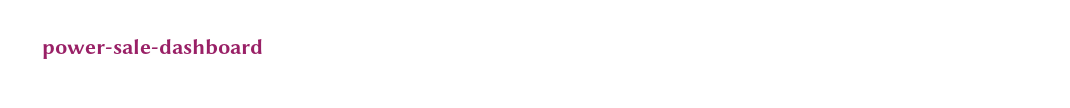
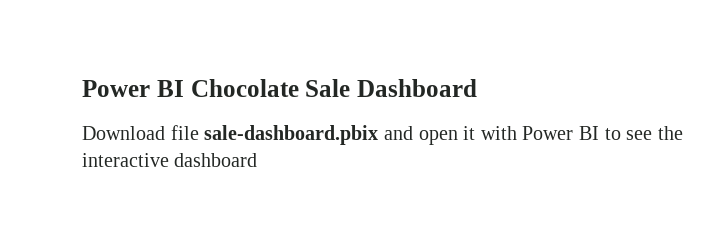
- power-sale-dashboard
+ Power BI Chocolate Sale Dashboard
+ Download file sale-dashboard.pbix and open it with Power BI to see the interactive dashboard

